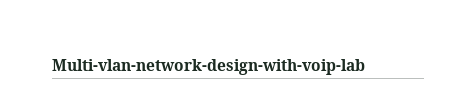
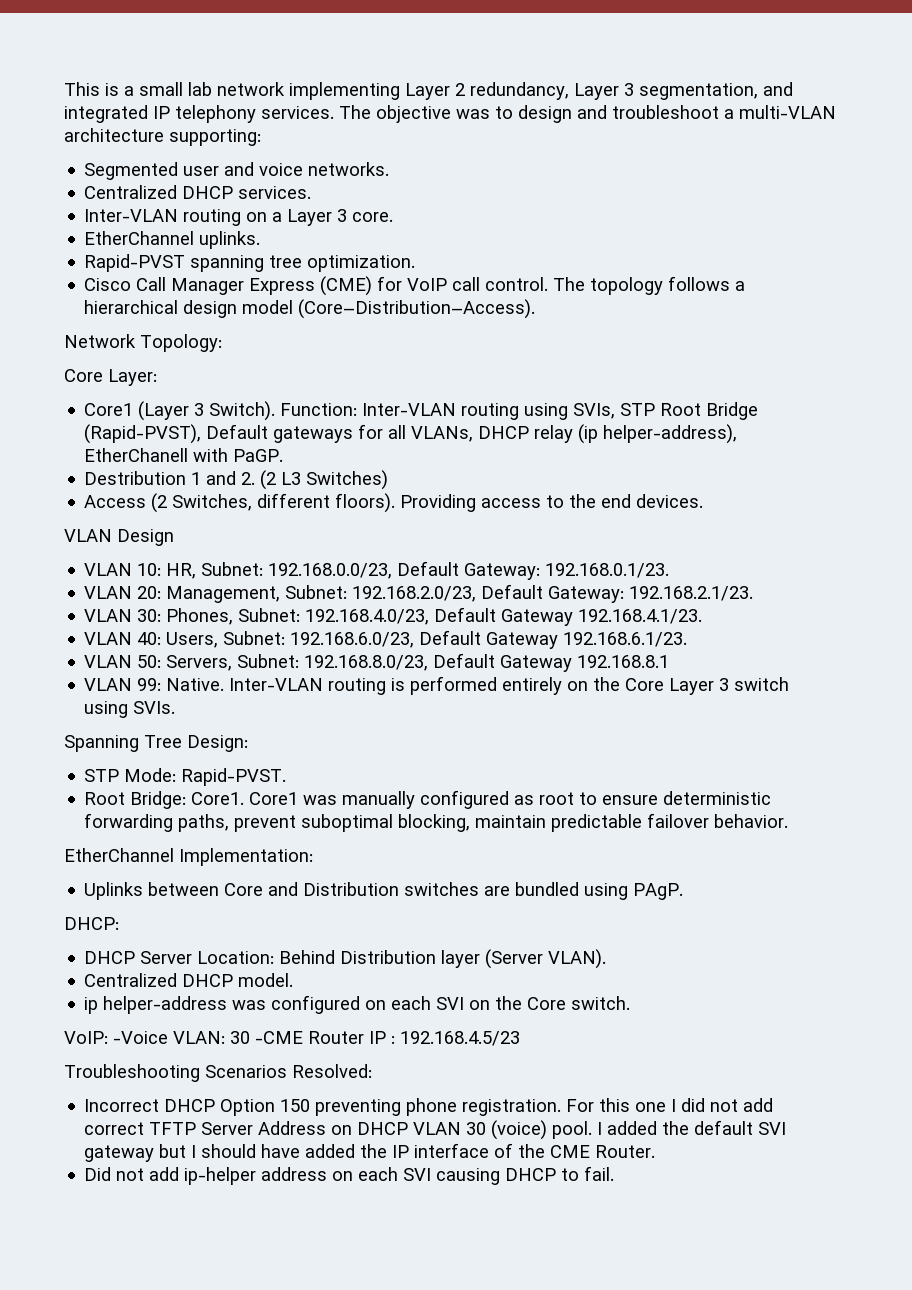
- Multi-vlan-network-design-with-voip-lab
+ This is a small lab network implementing Layer 2 redundancy, Layer 3 segmentation, and integrated IP telephony services. The objective was to design and troubleshoot a multi-VLAN architecture supporting:
+ Segmented user and voice networks.
+ Centralized DHCP services.
+ Inter-VLAN routing on a Layer 3 core.
+ EtherChannel uplinks.
+ Rapid-PVST spanning tree optimization.
+ Cisco Call Manager Express (CME) for VoIP call control. The topology follows a hierarchical design model (Core–Distribution–Access).
+ Network Topology:
+ Core Layer:
+ Core1 (Layer 3 Switch). Function: Inter-VLAN routing using SVIs, STP Root Bridge (Rapid-PVST), Default gateways for all VLANs, DHCP relay (ip helper-address), EtherChanell with PaGP.
+ Destribution 1 and 2. (2 L3 Switches)
+ Access (2 Switches, different floors). Providing access to the end devices.
+ VLAN Design
+ VLAN 10: HR, Subnet: 192.168.0.0/23, Default Gateway: 192.168.0.1/23.
+ VLAN 20: Management, Subnet: 192.168.2.0/23, Default Gateway: 192.168.2.1/23.
+ VLAN 30: Phones, Subnet: 192.168.4.0/23, Default Gateway 192.168.4.1/23.
+ VLAN 40: Users, Subnet: 192.168.6.0/23, Default Gateway 192.168.6.1/23.
+ VLAN 50: Servers, Subnet: 192.168.8.0/23, Default Gateway 192.168.8.1
+ VLAN 99: Native. Inter-VLAN routing is performed entirely on the Core Layer 3 switch using SVIs.
+ Spanning Tree Design:
+ STP Mode: Rapid-PVST.
+ Root Bridge: Core1. Core1 was manually configured as root to ensure deterministic forwarding paths, prevent suboptimal blocking, maintain predictable failover behavior.
+ EtherChannel Implementation:
+ Uplinks between Core and Distribution switches are bundled using PAgP.
+ DHCP:
+ DHCP Server Location: Behind Distribution layer (Server VLAN).
+ Centralized DHCP model.
+ ip helper-address was configured on each SVI on the Core switch.
+ VoIP: -Voice VLAN: 30 -CME Router IP : 192.168.4.5/23
+ Troubleshooting Scenarios Resolved:
+ Incorrect DHCP Option 150 preventing phone registration. For this one I did not add correct TFTP Server Address on DHCP VLAN 30 (voice) pool. I added the default SVI gateway but I should have added the IP interface of the CME Router.
+ Did not add ip-helper address on each SVI causing DHCP to fail.

